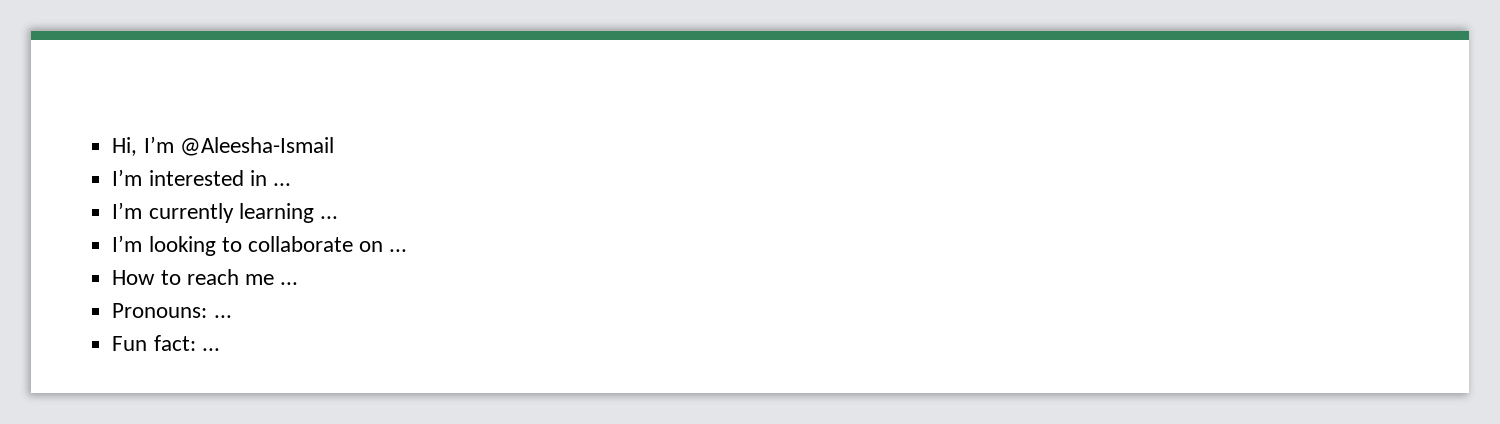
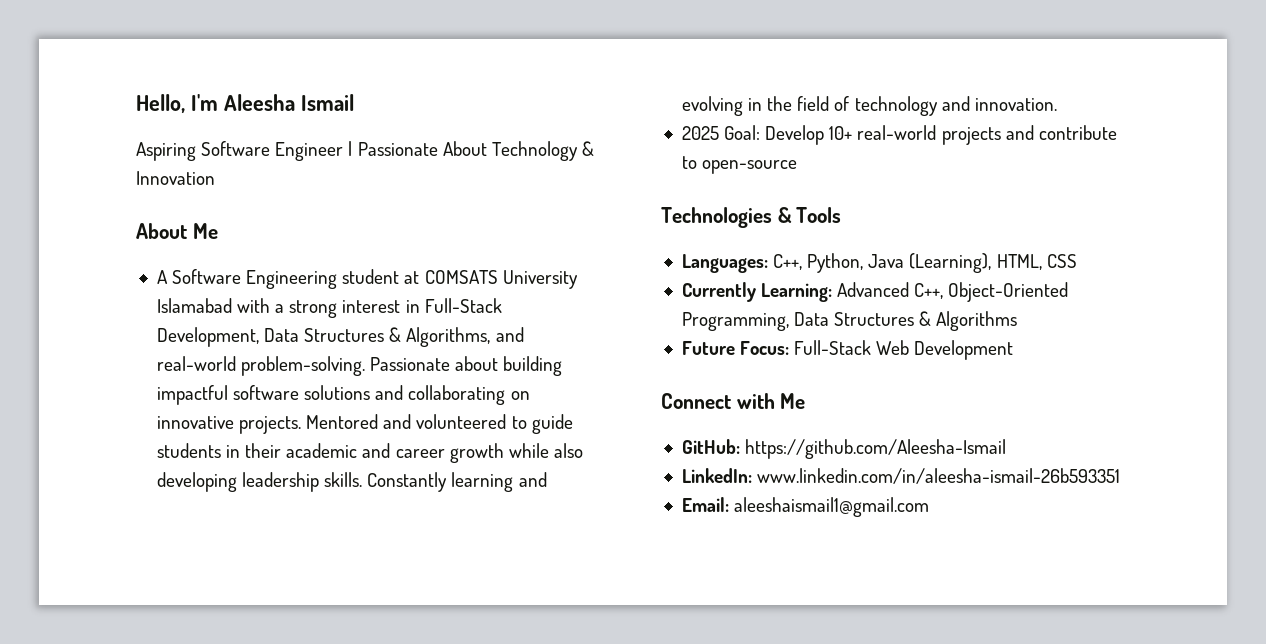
- Hi, I’m @Aleesha-Ismail
- I’m interested in ...
- I’m currently learning ...
- I’m looking to collaborate on ...
- How to reach me ...
- Pronouns: ...
- Fun fact: ...
+ Hello, I'm Aleesha Ismail
+ Aspiring Software Engineer | Passionate About Technology & Innovation
+ About Me
+ A Software Engineering student at COMSATS University Islamabad with a strong interest in Full-Stack Development, Data Structures & Algorithms, and real-world problem-solving. Passionate about building impactful software solutions and collaborating on innovative projects. Mentored and volunteered to guide students in their academic and career growth while also developing leadership skills. Constantly learning and evolving in the field of technology and innovation.
+ 2025 Goal: Develop 10+ real-world projects and contribute to open-source
+ Technologies & Tools
+ Languages: C++, Python, Java (Learning), HTML, CSS
+ Currently Learning: Advanced C++, Object-Oriented Programming, Data Structures & Algorithms
+ Future Focus: Full-Stack Web Development
+ Connect with Me
+ GitHub: https://github.com/Aleesha-Ismail
+ LinkedIn: www.linkedin.com/in/aleesha-ismail-26b593351
+ Email: aleeshaismail1@gmail.com

